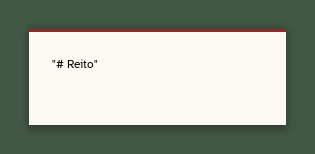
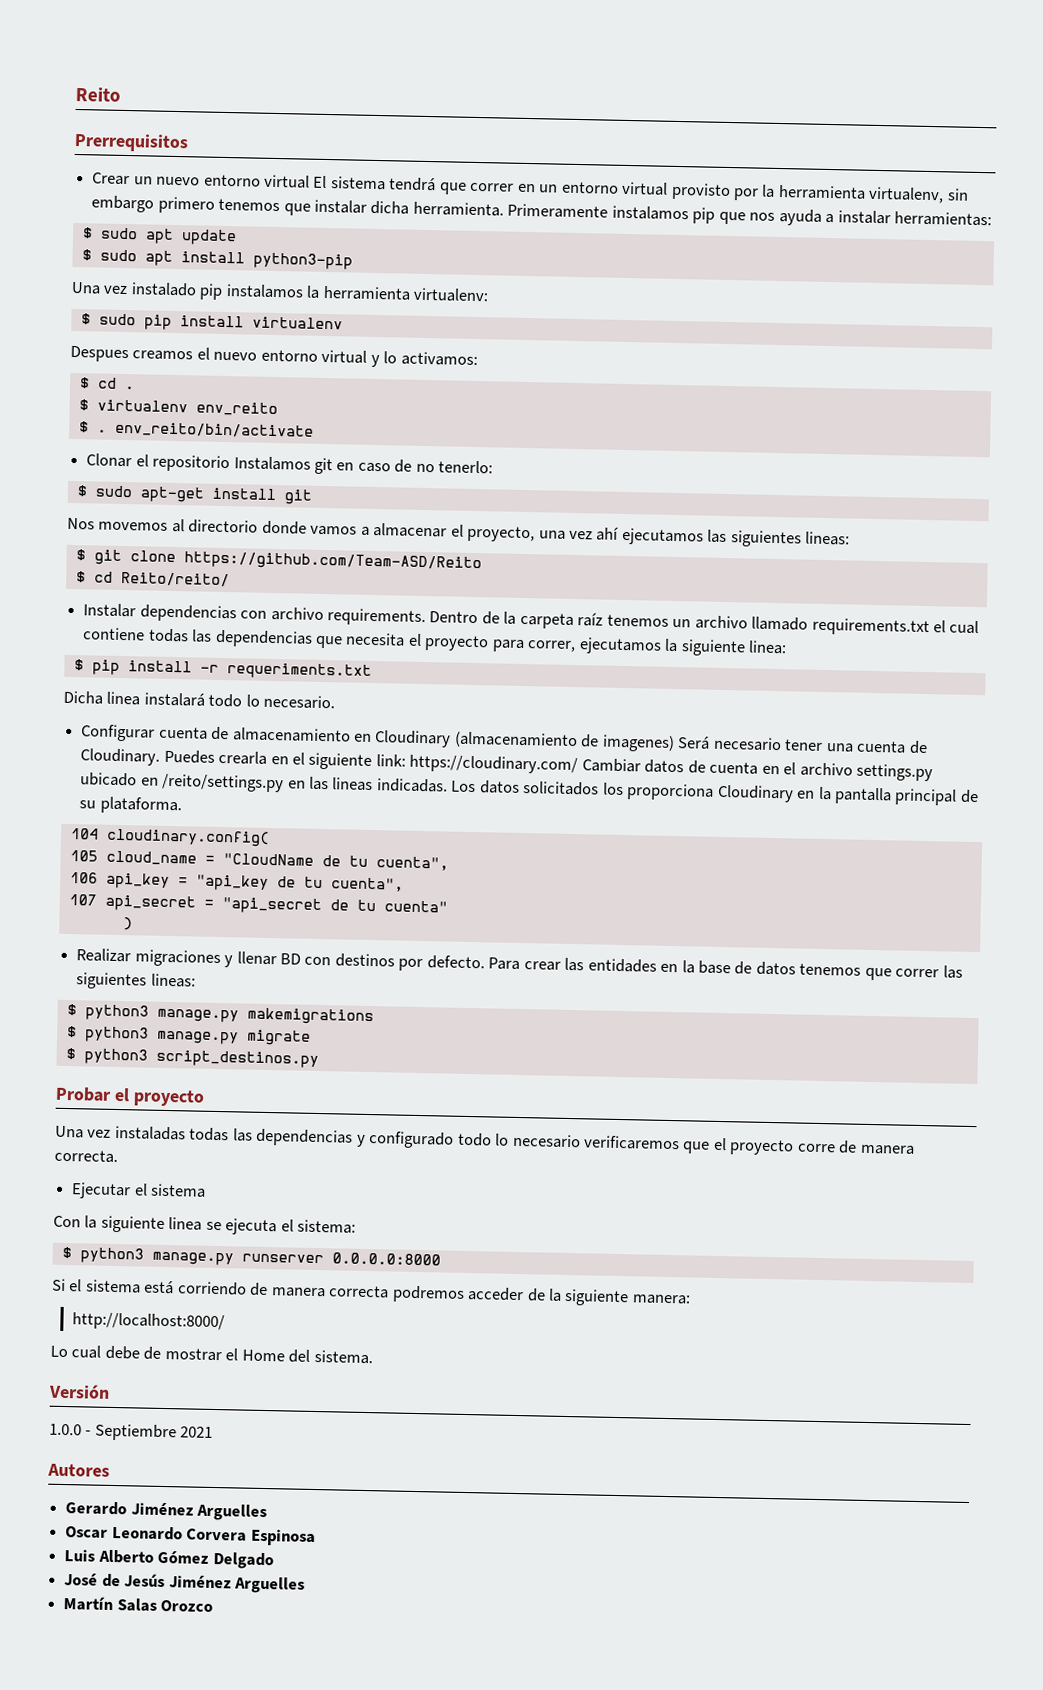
- "# Reito"
+ Reito
+ Prerrequisitos
+ Crear un nuevo entorno virtual El sistema tendrá que correr en un entorno virtual provisto por la herramienta virtualenv, sin embargo primero tenemos que instalar dicha herramienta. Primeramente instalamos pip que nos ayuda a instalar herramientas:
+ $ sudo apt update
+ $ sudo apt install python3-pip
+ Una vez instalado pip instalamos la herramienta virtualenv:
+ $ sudo pip install virtualenv
+ Despues creamos el nuevo entorno virtual y lo activamos:
+ $ cd .
+ $ virtualenv env_reito
+ $ . env_reito/bin/activate
+ Clonar el repositorio Instalamos git en caso de no tenerlo:
+ $ sudo apt-get install git
+ Nos movemos al directorio donde vamos a almacenar el proyecto, una vez ahí ejecutamos las siguientes lineas:
+ $ git clone https://github.com/Team-ASD/Reito
+ $ cd Reito/reito/
+ Instalar dependencias con archivo requirements. Dentro de la carpeta raíz tenemos un archivo llamado requirements.txt el cual contiene todas las dependencias que necesita el proyecto para correr, ejecutamos la siguiente linea:
+ $ pip install -r requeriments.txt
+ Dicha linea instalará todo lo necesario.
+ Configurar cuenta de almacenamiento en Cloudinary (almacenamiento de imagenes) Será necesario tener una cuenta de Cloudinary. Puedes crearla en el siguiente link: https://cloudinary.com/ Cambiar datos de cuenta en el archivo settings.py ubicado en /reito/settings.py en las lineas indicadas. Los datos solicitados los proporciona Cloudinary en la pantalla principal de su plataforma.
+ 104 cloudinary.config(
+ 105 cloud_name = "CloudName de tu cuenta",
+ 106 api_key = "api_key de tu cuenta",
+ 107 api_secret = "api_secret de tu cuenta"
+ )
+ Realizar migraciones y llenar BD con destinos por defecto. Para crear las entidades en la base de datos tenemos que correr las siguientes lineas:
+ $ python3 manage.py makemigrations
+ $ python3 manage.py migrate
+ $ python3 script_destinos.py
+ Probar el proyecto
+ Una vez instaladas todas las dependencias y configurado todo lo necesario verificaremos que el proyecto corre de manera correcta.
+ Ejecutar el sistema
+ Con la siguiente linea se ejecuta el sistema:
+ $ python3 manage.py runserver 0.0.0.0:8000
+ Si el sistema está corriendo de manera correcta podremos acceder de la siguiente manera:
+ http://localhost:8000/
+ Lo cual debe de mostrar el Home del sistema.
+ Versión
+ 1.0.0 - Septiembre 2021
+ Autores
+ Gerardo Jiménez Arguelles
+ Oscar Leonardo Corvera Espinosa
+ Luis Alberto Gómez Delgado
+ José de Jesús Jiménez Arguelles
+ Martín Salas Orozco

